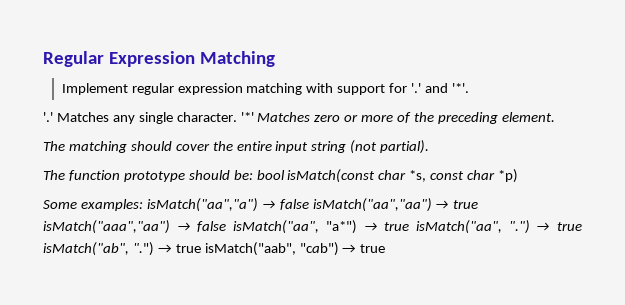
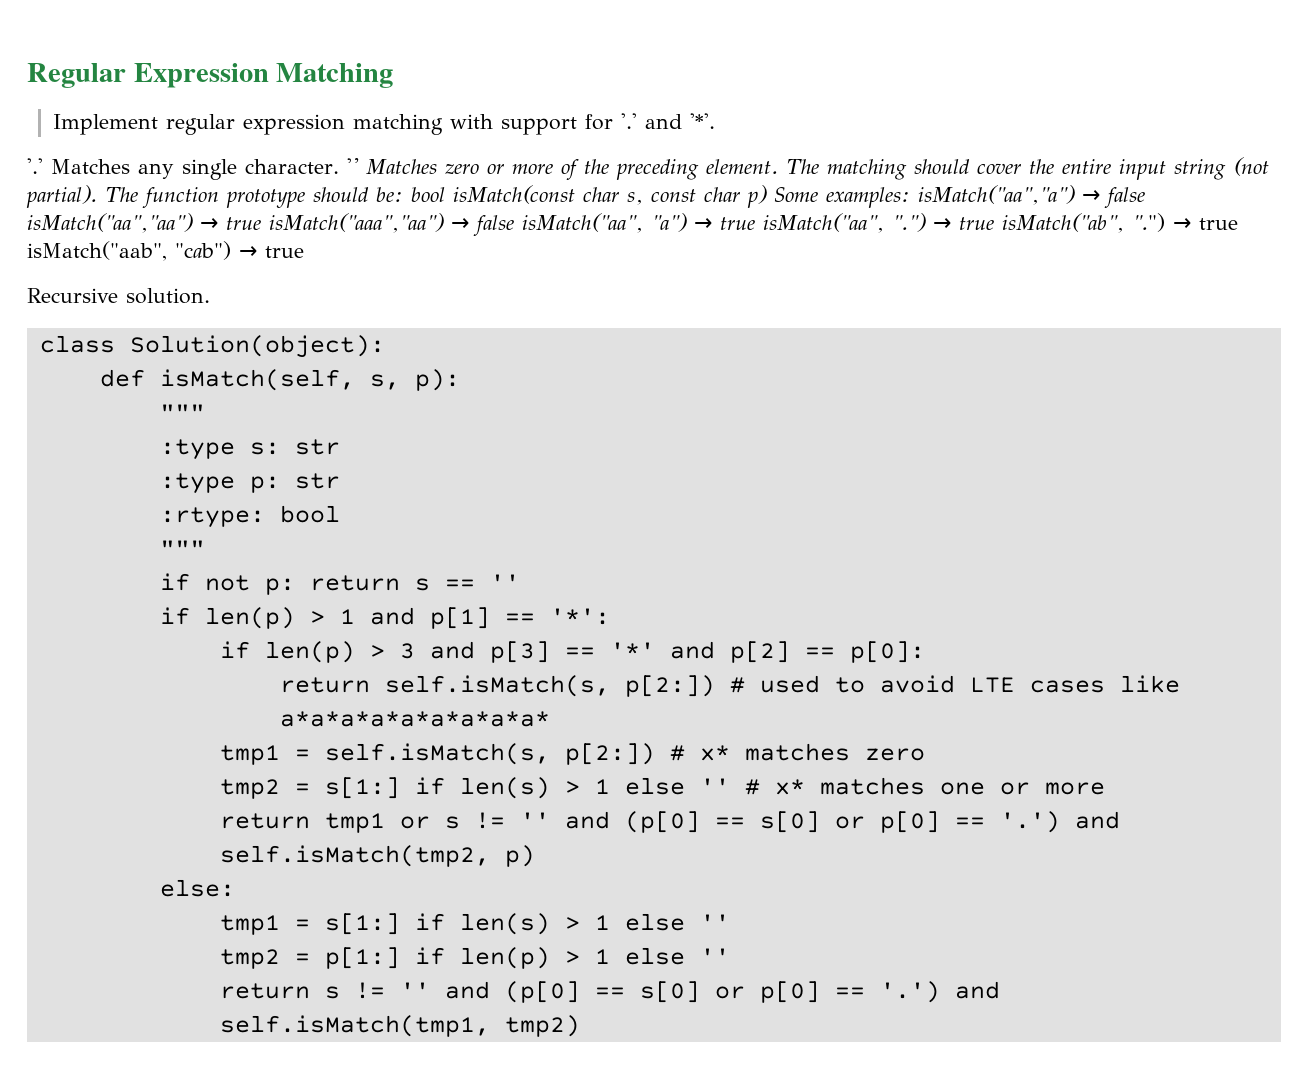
- '*' Matches zero or more of the preceding element.
- The matching should cover the entire input string (not partial).
- The function prototype should be: bool isMatch(const char *s, const char *p)
- Some examples: isMatch("aa","a") → false isMatch("aa","aa") → true isMatch("aaa","aa") → false isMatch("aa", "a*") → true isMatch("aa", ".")
+ '' Matches zero or more of the preceding element. The matching should cover the entire input string (not partial). The function prototype should be: bool isMatch(const char s, const char p) Some examples: isMatch("aa","a") → false isMatch("aa","aa") → true isMatch("aaa","aa") → false isMatch("aa", "a") → true isMatch("aa", ".")
+ Recursive solution.
+ class Solution(object):
+ def isMatch(self, s, p):
+ """
+ :type s: str
+ :type p: str
+ :rtype: bool
+ """
+ if not p: return s == ''
+ if len(p) > 1 and p[1] == '*':
+ if len(p) > 3 and p[3] == '*' and p[2] == p[0]:
+ return self.isMatch(s, p[2:]) # used to avoid LTE cases like a*a*a*a*a*a*a*a*a*
+ tmp1 = self.isMatch(s, p[2:]) # x* matches zero
+ tmp2 = s[1:] if len(s) > 1 else '' # x* matches one or more
+ return tmp1 or s != '' and (p[0] == s[0] or p[0] == '.') and self.isMatch(tmp2, p)
+ else:
+ tmp1 = s[1:] if len(s) > 1 else ''
+ tmp2 = p[1:] if len(p) > 1 else ''
+ return s != '' and (p[0] == s[0] or p[0] == '.') and self.isMatch(tmp1, tmp2)

